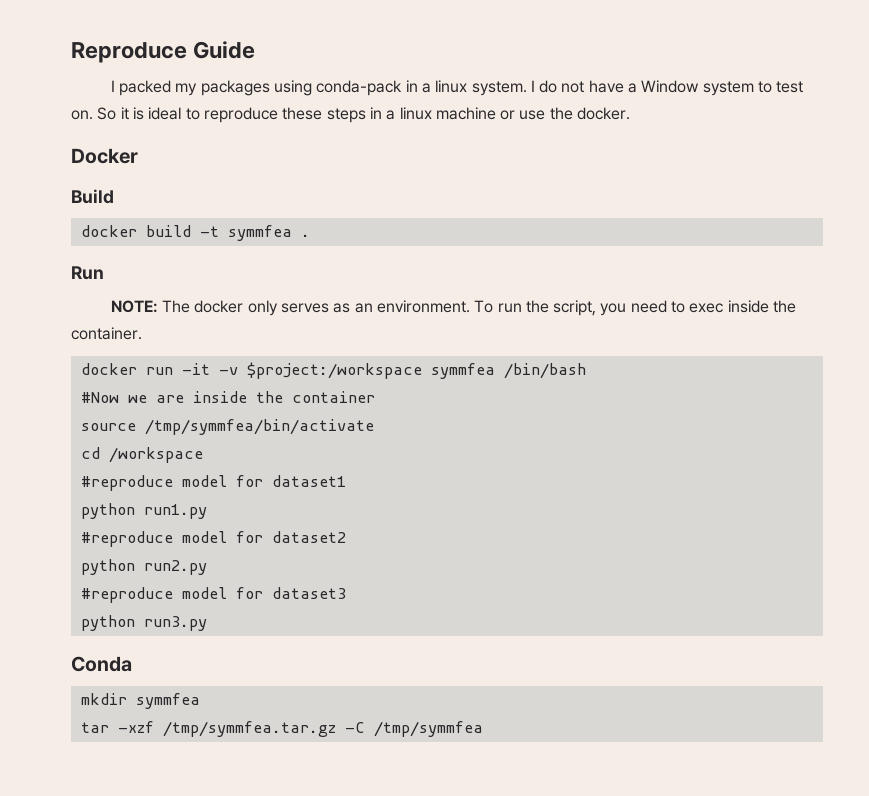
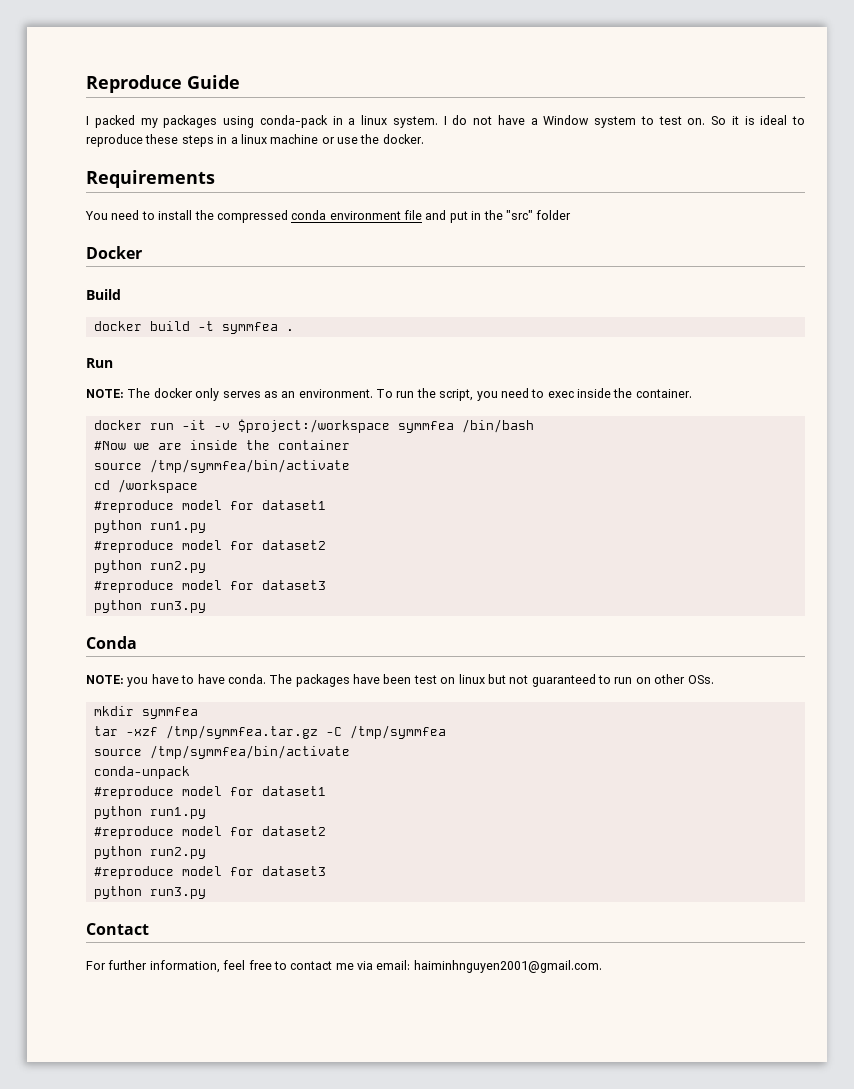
+ Requirements
+ You need to install the compressed conda environment file and put in the "src" folder
+ NOTE: you have to have conda. The packages have been test on linux but not guaranteed to run on other OSs.
  tar -xzf /tmp/symmfea.tar.gz -C /tmp/symmfea
+ source /tmp/symmfea/bin/activate
+ conda-unpack
+ #reproduce model for dataset1
+ python run1.py
+ #reproduce model for dataset2
+ python run2.py
+ #reproduce model for dataset3
+ python run3.py
+ Contact
+ For further information, feel free to contact me via email: haiminhnguyen2001@gmail.com.

